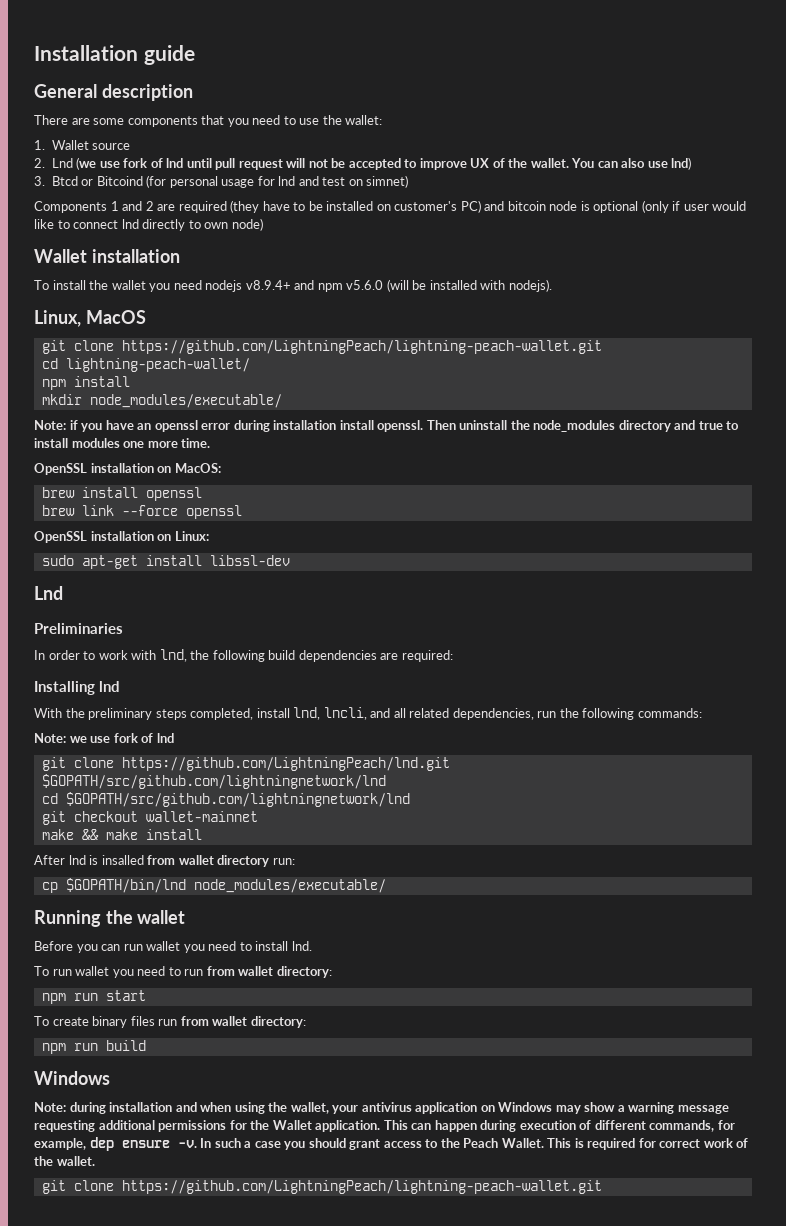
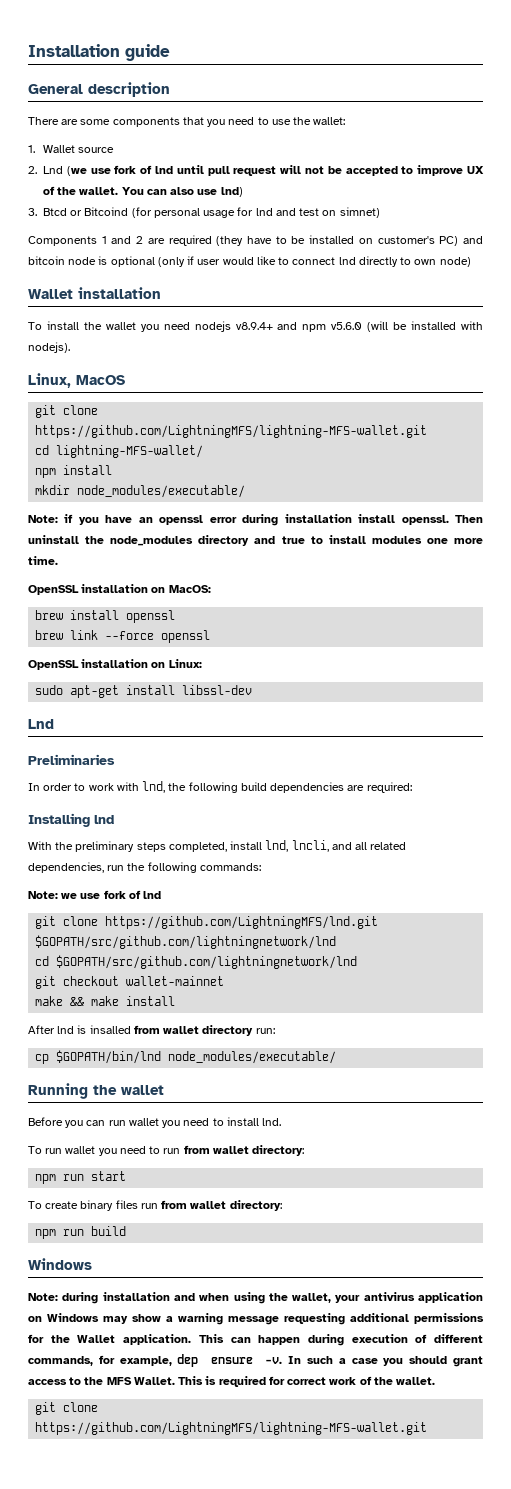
  Linux, MacOS
- git clone https://github.com/LightningPeach/lightning-peach-wallet.git
- cd lightning-peach-wallet/
+ git clone https://github.com/LightningMFS/lightning-MFS-wallet.git
+ cd lightning-MFS-wallet/
- git clone https://github.com/LightningPeach/lnd.git $GOPATH/src/github.com/lightningnetwork/lnd
+ git clone https://github.com/LightningMFS/lnd.git $GOPATH/src/github.com/lightningnetwork/lnd
- In such a case you should grant access to the Peach Wallet.
+ In such a case you should grant access to the MFS Wallet.
  This is required for correct work of the wallet.
- git clone https://github.com/LightningPeach/lightning-peach-wallet.git
+ git clone https://github.com/LightningMFS/lightning-MFS-wallet.git

